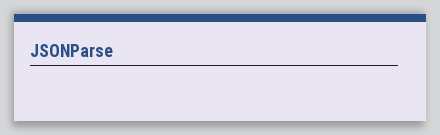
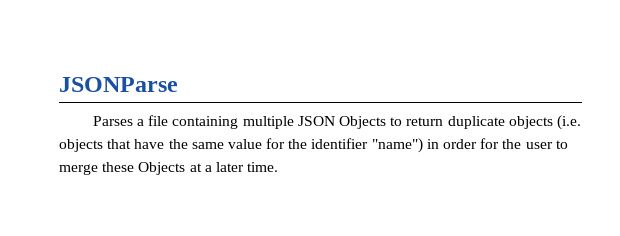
+ Parses a file containing multiple JSON Objects to return duplicate objects (i.e. objects that have the same value for the identifier "name") in order for the user to merge these Objects at a later time.

